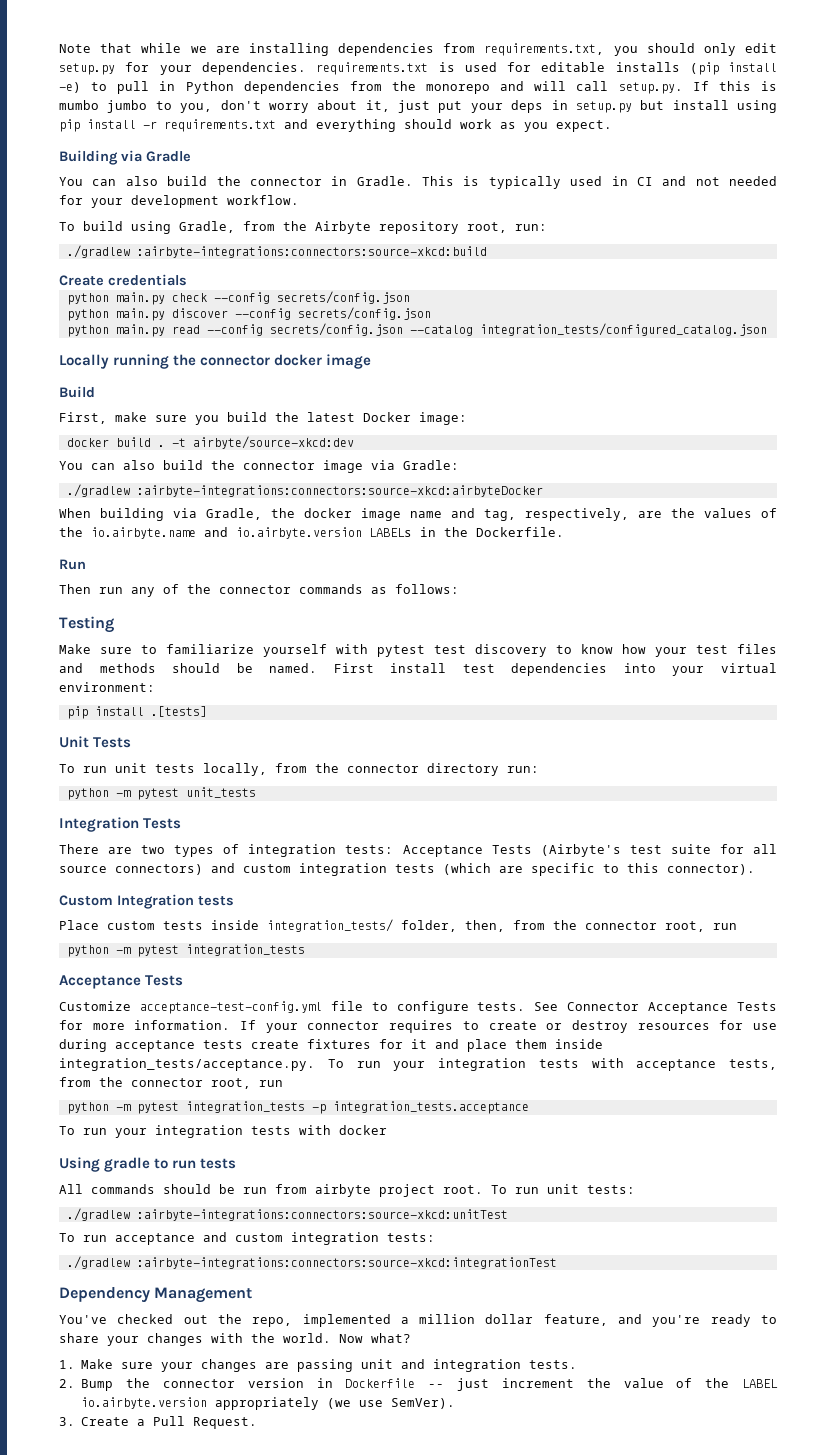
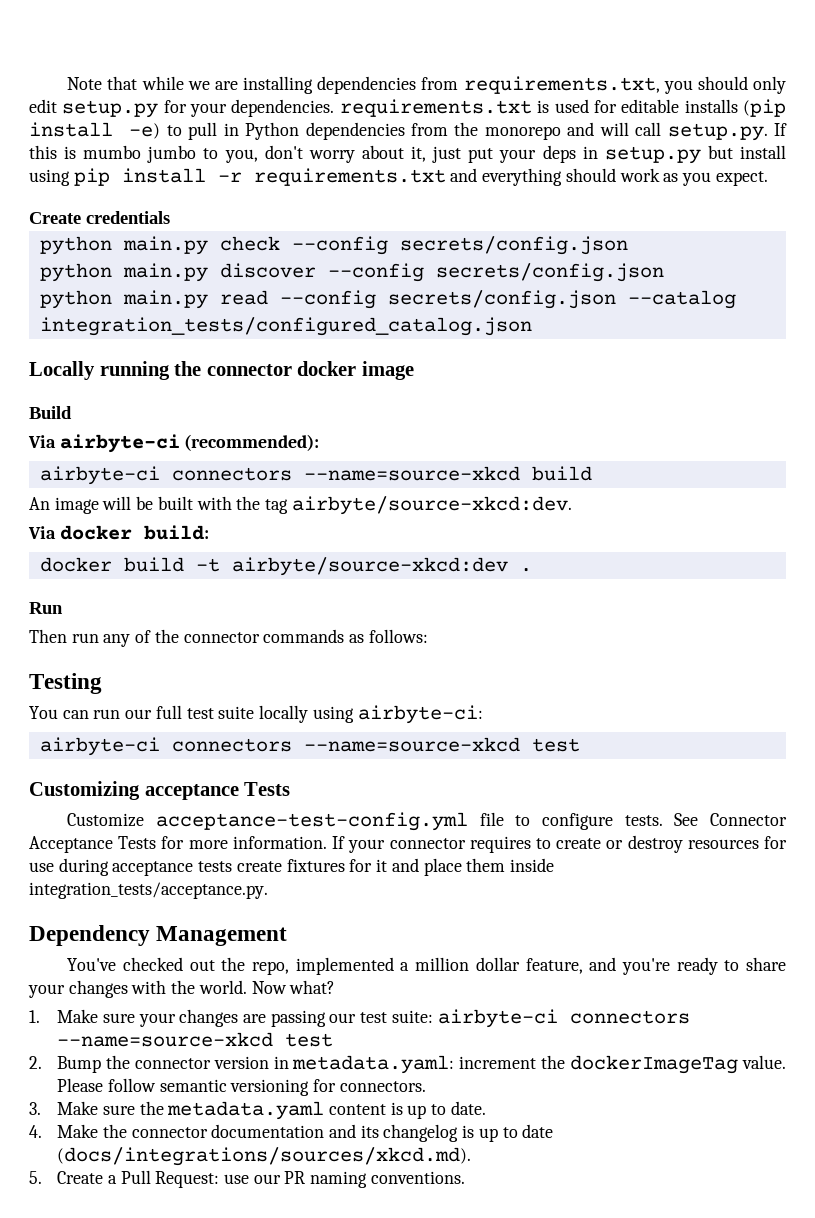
- Building via Gradle
- You can also build the connector in Gradle. This is typically used in CI and not needed for your development workflow.
- To build using Gradle, from the Airbyte repository root, run:
- ./gradlew :airbyte-integrations:connectors:source-xkcd:build
- First, make sure you build the latest Docker image:
+ Via airbyte-ci (recommended):
+ airbyte-ci connectors --name=source-xkcd build
+ An image will be built with the tag airbyte/source-xkcd:dev.
+ Via docker build:
- docker build . -t airbyte/source-xkcd:dev
- You can also build the connector image via Gradle:
- ./gradlew :airbyte-integrations:connectors:source-xkcd:airbyteDocker
- When building via Gradle, the docker image name and tag, respectively, are the values of the io.airbyte.name and io.airbyte.version LABELs in the Dockerfile.
+ docker build -t airbyte/source-xkcd:dev .
- Make sure to familiarize yourself with pytest test discovery to know how your test files and methods should be named. First install test dependencies into your virtual environment:
- pip install .[tests]
- Unit Tests
- To run unit tests locally, from the connector directory run:
- python -m pytest unit_tests
- Integration Tests
- There are two types of integration tests: Acceptance Tests (Airbyte's test suite for all source connectors) and custom integration tests (which are specific to this connector).
- Custom Integration tests
- Place custom tests inside integration_tests/ folder, then, from the connector root, run
- python -m pytest integration_tests
- Acceptance Tests
+ You can run our full test suite locally using airbyte-ci:
+ airbyte-ci connectors --name=source-xkcd test
+ Customizing acceptance Tests
- If your connector requires to create or destroy resources for use during acceptance tests create fixtures for it and place them inside integration_tests/acceptance.py. To run your integration tests with acceptance tests, from the connector root, run
- python -m pytest integration_tests -p integration_tests.acceptance
- To run your integration tests with docker
- Using gradle to run tests
- All commands should be run from airbyte project root. To run unit tests:
- ./gradlew :airbyte-integrations:connectors:source-xkcd:unitTest
- To run acceptance and custom integration tests:
- ./gradlew :airbyte-integrations:connectors:source-xkcd:integrationTest
+ If your connector requires to create or destroy resources for use during acceptance tests create fixtures for it and place them inside integration_tests/acceptance.py.
- 1. Make sure your changes are passing unit and integration tests.
+ 1. Make sure your changes are passing our test suite: airbyte-ci connectors --name=source-xkcd test
- 2. Bump the connector version in Dockerfile -- just increment the value of the LABEL io.airbyte.version appropriately (we use SemVer).
- 3. Create a Pull Request.
+ 2. Bump the connector version in metadata.yaml: increment the dockerImageTag value. Please follow semantic versioning for connectors.
+ 3. Make sure the metadata.yaml content is up to date.
+ 4. Make the connector documentation and its changelog is up to date (docs/integrations/sources/xkcd.md).
+ 5. Create a Pull Request: use our PR naming conventions.

